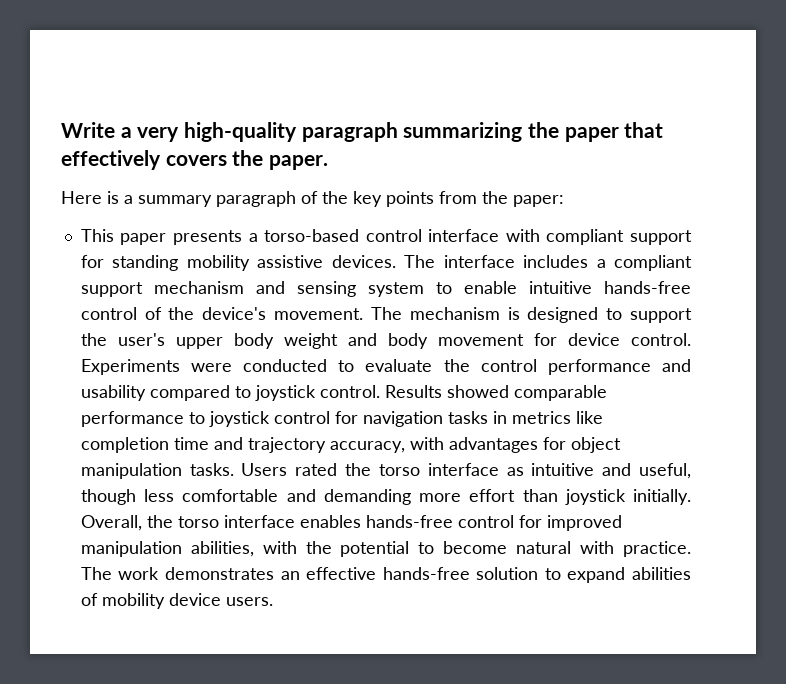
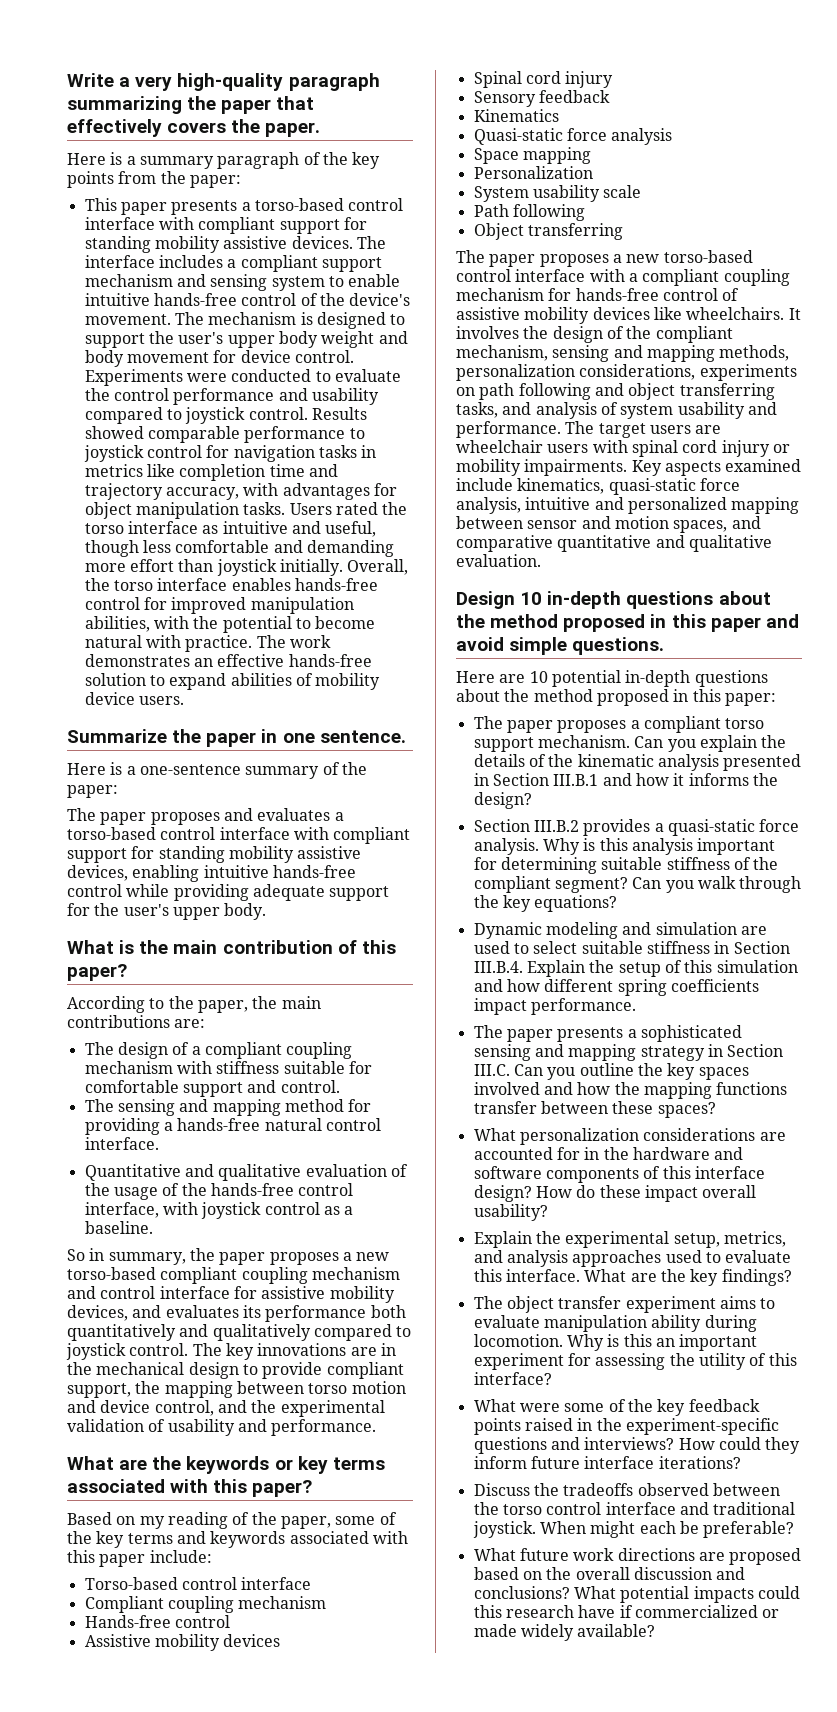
+ Summarize the paper in one sentence.
+ Here is a one-sentence summary of the paper:
+ The paper proposes and evaluates a torso-based control interface with compliant support for standing mobility assistive devices, enabling intuitive hands-free control while providing adequate support for the user's upper body.
+ What is the main contribution of this paper?
+ According to the paper, the main contributions are:
+ The design of a compliant coupling mechanism with stiffness suitable for comfortable support and control.
+ The sensing and mapping method for providing a hands-free natural control interface.
+ Quantitative and qualitative evaluation of the usage of the hands-free control interface, with joystick control as a baseline.
+ So in summary, the paper proposes a new torso-based compliant coupling mechanism and control interface for assistive mobility devices, and evaluates its performance both quantitatively and qualitatively compared to joystick control. The key innovations are in the mechanical design to provide compliant support, the mapping between torso motion and device control, and the experimental validation of usability and performance.
+ What are the keywords or key terms associated with this paper?
+ Based on my reading of the paper, some of the key terms and keywords associated with this paper include:
+ Torso-based control interface
+ Compliant coupling mechanism
+ Hands-free control
+ Assistive mobility devices
+ Spinal cord injury
+ Sensory feedback
+ Kinematics
+ Quasi-static force analysis
+ Space mapping
+ Personalization
+ System usability scale
+ Path following
+ Object transferring
+ The paper proposes a new torso-based control interface with a compliant coupling mechanism for hands-free control of assistive mobility devices like wheelchairs. It involves the design of the compliant mechanism, sensing and mapping methods, personalization considerations, experiments on path following and object transferring tasks, and analysis of system usability and performance. The target users are wheelchair users with spinal cord injury or mobility impairments. Key aspects examined include kinematics, quasi-static force analysis, intuitive and personalized mapping between sensor and motion spaces, and comparative quantitative and qualitative evaluation.
+ Design 10 in-depth questions about the method proposed in this paper and avoid simple questions.
+ Here are 10 potential in-depth questions about the method proposed in this paper:
+ The paper proposes a compliant torso support mechanism. Can you explain the details of the kinematic analysis presented in Section III.B.1 and how it informs the design?
+ Section III.B.2 provides a quasi-static force analysis. Why is this analysis important for determining suitable stiffness of the compliant segment? Can you walk through the key equations?
+ Dynamic modeling and simulation are used to select suitable stiffness in Section III.B.4. Explain the setup of this simulation and how different spring coefficients impact performance.
+ The paper presents a sophisticated sensing and mapping strategy in Section III.C. Can you outline the key spaces involved and how the mapping functions transfer between these spaces?
+ What personalization considerations are accounted for in the hardware and software components of this interface design? How do these impact overall usability?
+ Explain the experimental setup, metrics, and analysis approaches used to evaluate this interface. What are the key findings?
+ The object transfer experiment aims to evaluate manipulation ability during locomotion. Why is this an important experiment for assessing the utility of this interface?
+ What were some of the key feedback points raised in the experiment-specific questions and interviews? How could they inform future interface iterations?
+ Discuss the tradeoffs observed between the torso control interface and traditional joystick. When might each be preferable?
+ What future work directions are proposed based on the overall discussion and conclusions? What potential impacts could this research have if commercialized or made widely available?

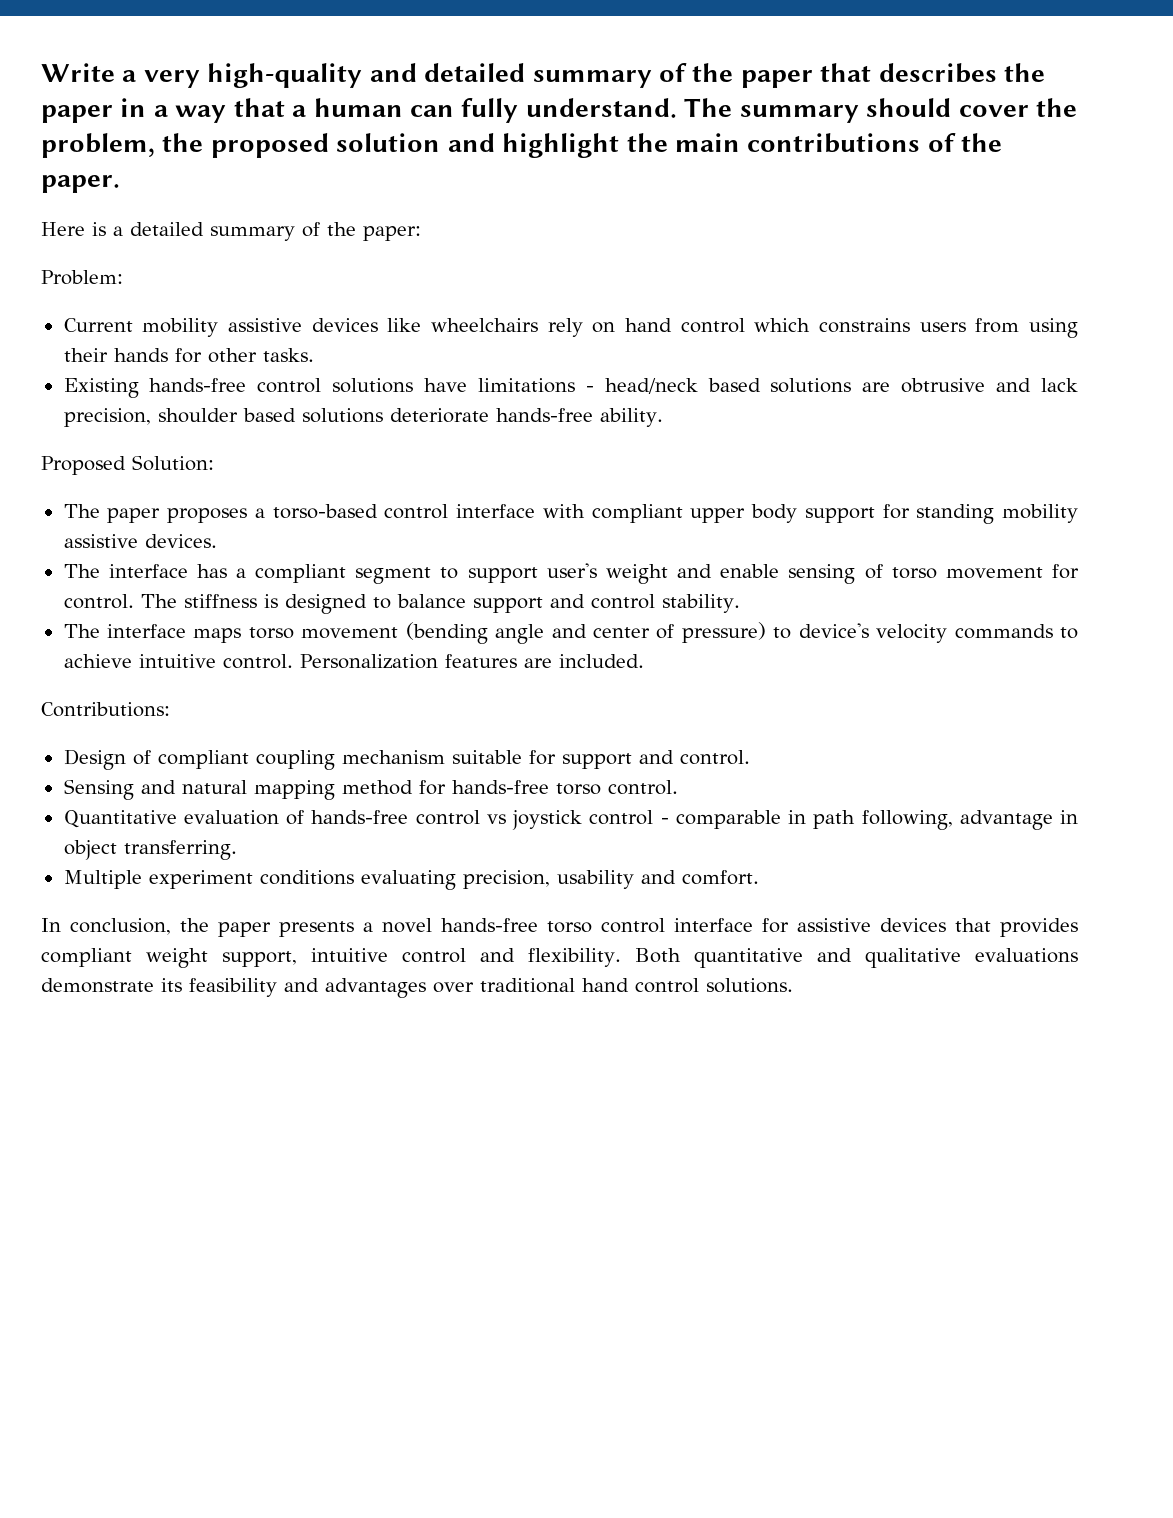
- Write a very high-quality paragraph summarizing the paper that effectively covers the paper.
+ Write a very high-quality and detailed summary of the paper that describes the paper in a way that a human can fully understand. The summary should cover the problem, the proposed solution and highlight the main contributions of the paper.
- Here is a summary paragraph of the key points from the paper:
- This paper presents a torso-based control interface with compliant support for standing mobility assistive devices. The interface includes a compliant support mechanism and sensing system to enable intuitive hands-free control of the device's movement. The mechanism is designed to support the user's upper body weight and body movement for device control. Experiments were conducted to evaluate the control performance and usability compared to joystick control. Results showed comparable performance to joystick control for navigation tasks in metrics like completion time and trajectory accuracy, with advantages for object manipulation tasks. Users rated the torso interface as intuitive and useful, though less comfortable and demanding more effort than joystick initially. Overall, the torso interface enables hands-free control for improved manipulation abilities, with the potential to become natural with practice. The work demonstrates an effective hands-free solution to expand abilities of mobility device users.
- Summarize the paper in one sentence.
- Here is a one-sentence summary of the paper:
- The paper proposes and evaluates a torso-based control interface with compliant support for standing mobility assistive devices, enabling intuitive hands-free control while providing adequate support for the user's upper body.
- What is the main contribution of this paper?
- According to the paper, the main contributions are:
- The design of a compliant coupling mechanism with stiffness suitable for comfortable support and control.
+ Here is a detailed summary of the paper:
+ Problem:
+ Current mobility assistive devices like wheelchairs rely on hand control which constrains users from using their hands for other tasks.
+ Existing hands-free control solutions have limitations - head/neck based solutions are obtrusive and lack precision, shoulder based solutions deteriorate hands-free ability.
+ Proposed Solution:
+ The paper proposes a torso-based control interface with compliant upper body support for standing mobility assistive devices.
+ The interface has a compliant segment to support user's weight and enable sensing of torso movement for control. The stiffness is designed to balance support and control stability.
+ The interface maps torso movement (bending angle and center of pressure) to device's velocity commands to achieve intuitive control. Personalization features are included.
+ Contributions:
+ Design of compliant coupling mechanism suitable for support and control.
- The sensing and mapping method for providing a hands-free natural control interface.
- Quantitative and qualitative evaluation of the usage of the hands-free control interface, with joystick control as a baseline.
- So in summary, the paper proposes a new torso-based compliant coupling mechanism and control interface for assistive mobility devices, and evaluates its performance both quantitatively and qualitatively compared to joystick control. The key innovations are in the mechanical design to provide compliant support, the mapping between torso motion and device control, and the experimental validation of usability and performance.
- What are the keywords or key terms associated with this paper?
- Based on my reading of the paper, some of the key terms and keywords associated with this paper include:
- Torso-based control interface
- Compliant coupling mechanism
- Hands-free control
- Assistive mobility devices
- Spinal cord injury
- Sensory feedback
- Kinematics
- Quasi-static force analysis
- Space mapping
- Personalization
- System usability scale
- Path following
- Object transferring
- The paper proposes a new torso-based control interface with a compliant coupling mechanism for hands-free control of assistive mobility devices like wheelchairs. It involves the design of the compliant mechanism, sensing and mapping methods, personalization considerations, experiments on path following and object transferring tasks, and analysis of system usability and performance. The target users are wheelchair users with spinal cord injury or mobility impairments. Key aspects examined include kinematics, quasi-static force analysis, intuitive and personalized mapping between sensor and motion spaces, and comparative quantitative and qualitative evaluation.
- Design 10 in-depth questions about the method proposed in this paper and avoid simple questions.
- Here are 10 potential in-depth questions about the method proposed in this paper:
- The paper proposes a compliant torso support mechanism. Can you explain the details of the kinematic analysis presented in Section III.B.1 and how it informs the design?
- Section III.B.2 provides a quasi-static force analysis. Why is this analysis important for determining suitable stiffness of the compliant segment? Can you walk through the key equations?
- Dynamic modeling and simulation are used to select suitable stiffness in Section III.B.4. Explain the setup of this simulation and how different spring coefficients impact performance.
- The paper presents a sophisticated sensing and mapping strategy in Section III.C. Can you outline the key spaces involved and how the mapping functions transfer between these spaces?
- What personalization considerations are accounted for in the hardware and software components of this interface design? How do these impact overall usability?
- Explain the experimental setup, metrics, and analysis approaches used to evaluate this interface. What are the key findings?
- The object transfer experiment aims to evaluate manipulation ability during locomotion. Why is this an important experiment for assessing the utility of this interface?
- What were some of the key feedback points raised in the experiment-specific questions and interviews? How could they inform future interface iterations?
- Discuss the tradeoffs observed between the torso control interface and traditional joystick. When might each be preferable?
- What future work directions are proposed based on the overall discussion and conclusions? What potential impacts could this research have if commercialized or made widely available?
+ Sensing and natural mapping method for hands-free torso control.
+ Quantitative evaluation of hands-free control vs joystick control - comparable in path following, advantage in object transferring.
+ Multiple experiment conditions evaluating precision, usability and comfort.
+ In conclusion, the paper presents a novel hands-free torso control interface for assistive devices that provides compliant weight support, intuitive control and flexibility. Both quantitative and qualitative evaluations demonstrate its feasibility and advantages over traditional hand control solutions.

